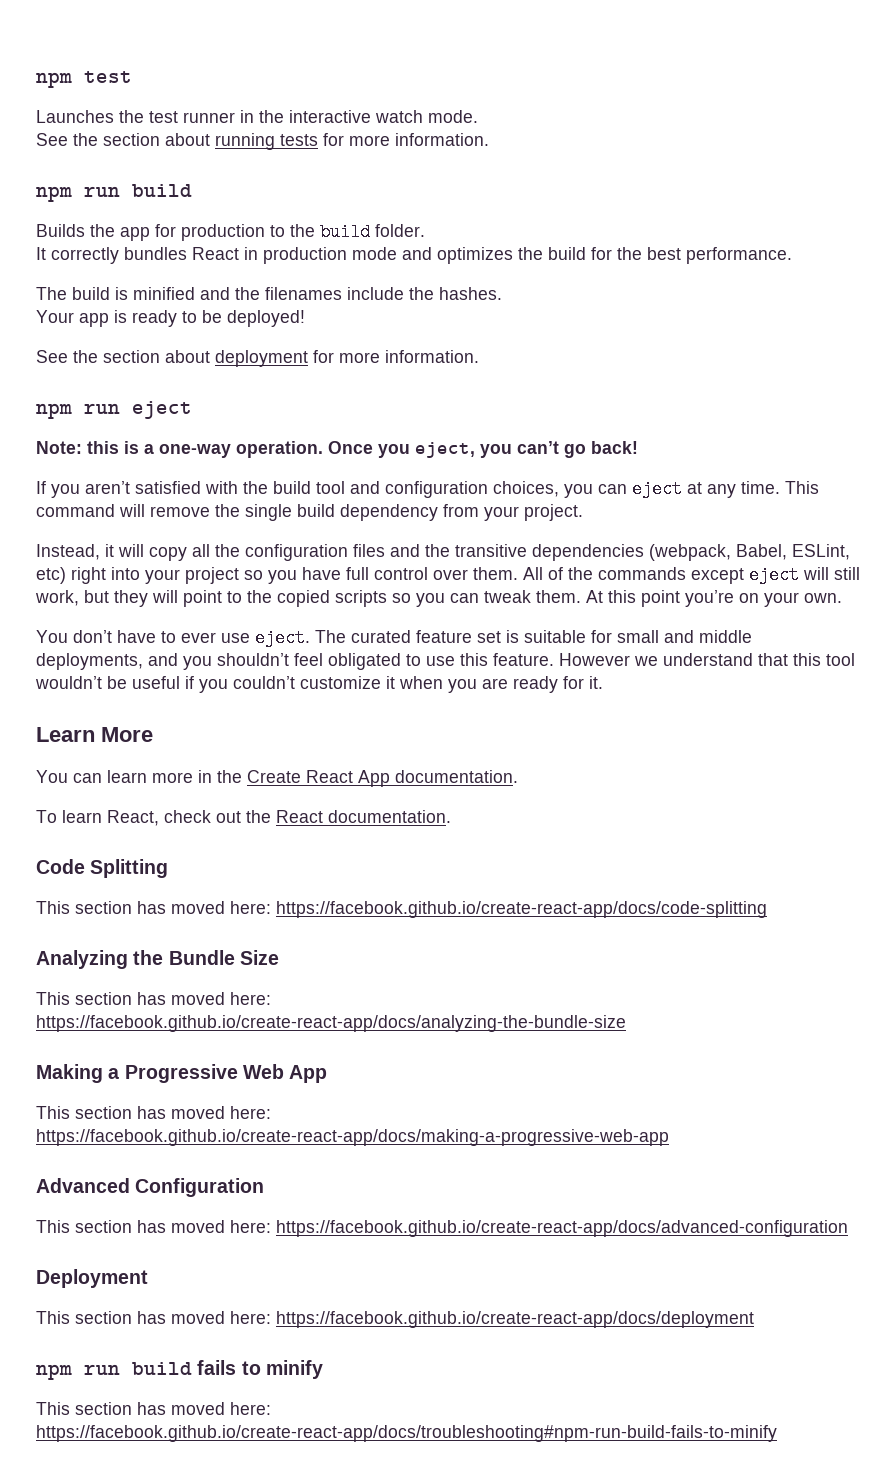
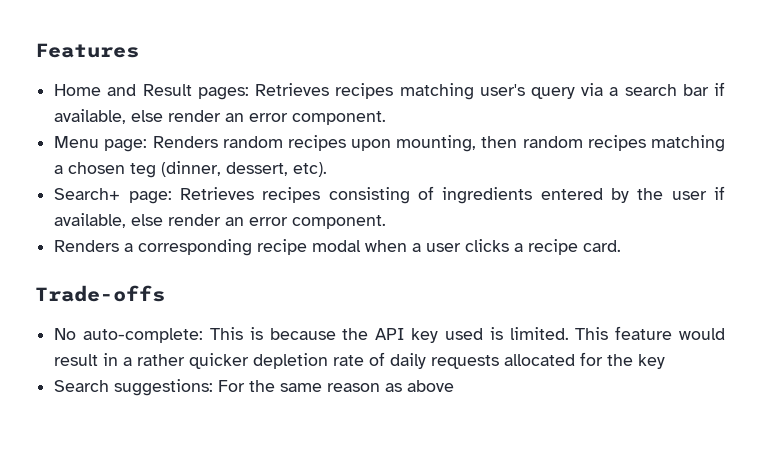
- npm test
- Launches the test runner in the interactive watch mode.
- See the section about running tests for more information.
- npm run build
- Builds the app for production to the build folder.
- It correctly bundles React in production mode and optimizes the build for the best performance.
- The build is minified and the filenames include the hashes.
- Your app is ready to be deployed!
- See the section about deployment for more information.
- npm run eject
- Note: this is a one-way operation. Once you eject, you can’t go back!
- If you aren’t satisfied with the build tool and configuration choices, you can eject at any time. This command will remove the single build dependency from your project.
- Instead, it will copy all the configuration files and the transitive dependencies (webpack, Babel, ESLint, etc) right into your project so you have full control over them. All of the commands except eject will still work, but they will point to the copied scripts so you can tweak them. At this point you’re on your own.
- You don’t have to ever use eject. The curated feature set is suitable for small and middle deployments, and you shouldn’t feel obligated to use this feature. However we understand that this tool wouldn’t be useful if you couldn’t customize it when you are ready for it.
- Learn More
- You can learn more in the Create React App documentation.
- To learn React, check out the React documentation.
- Code Splitting
- This section has moved here: https://facebook.github.io/create-react-app/docs/code-splitting
- Analyzing the Bundle Size
- This section has moved here: https://facebook.github.io/create-react-app/docs/analyzing-the-bundle-size
- Making a Progressive Web App
- This section has moved here: https://facebook.github.io/create-react-app/docs/making-a-progressive-web-app
- Advanced Configuration
- This section has moved here: https://facebook.github.io/create-react-app/docs/advanced-configuration
- Deployment
- This section has moved here: https://facebook.github.io/create-react-app/docs/deployment
- npm run build fails to minify
- This section has moved here: https://facebook.github.io/create-react-app/docs/troubleshooting#npm-run-build-fails-to-minify
+ Features
+ Home and Result pages: Retrieves recipes matching user's query via a search bar if available, else render an error component.
+ Menu page: Renders random recipes upon mounting, then random recipes matching a chosen teg (dinner, dessert, etc).
+ Search+ page: Retrieves recipes consisting of ingredients entered by the user if available, else render an error component.
+ Renders a corresponding recipe modal when a user clicks a recipe card.
+ Trade-offs
+ No auto-complete: This is because the API key used is limited. This feature would result in a rather quicker depletion rate of daily requests allocated for the key
+ Search suggestions: For the same reason as above

